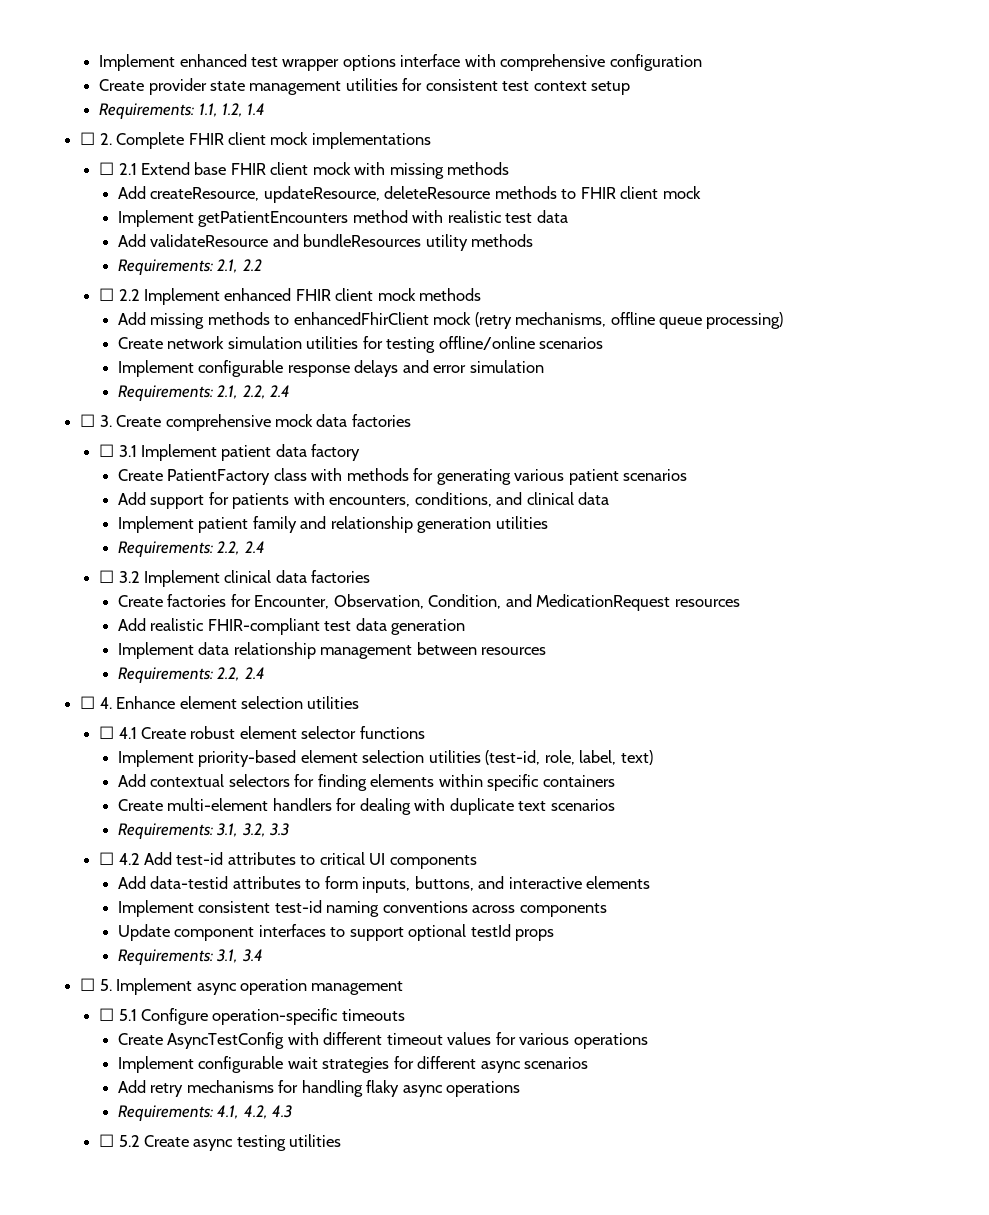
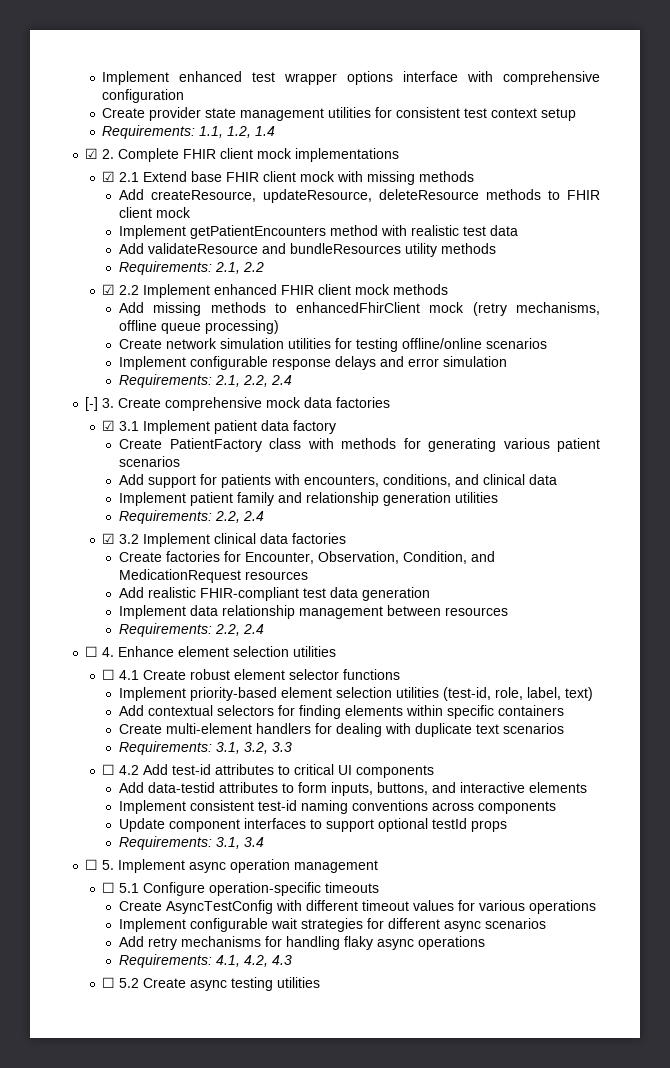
- ☐ 2. Complete FHIR client mock implementations
+ ☑ 2. Complete FHIR client mock implementations
- ☐ 2.1 Extend base FHIR client mock with missing methods
+ ☑ 2.1 Extend base FHIR client mock with missing methods
- ☐ 2.2 Implement enhanced FHIR client mock methods
+ ☑ 2.2 Implement enhanced FHIR client mock methods
- ☐ 3. Create comprehensive mock data factories
+ [-] 3. Create comprehensive mock data factories
- ☐ 3.1 Implement patient data factory
+ ☑ 3.1 Implement patient data factory
- ☐ 3.2 Implement clinical data factories
+ ☑ 3.2 Implement clinical data factories

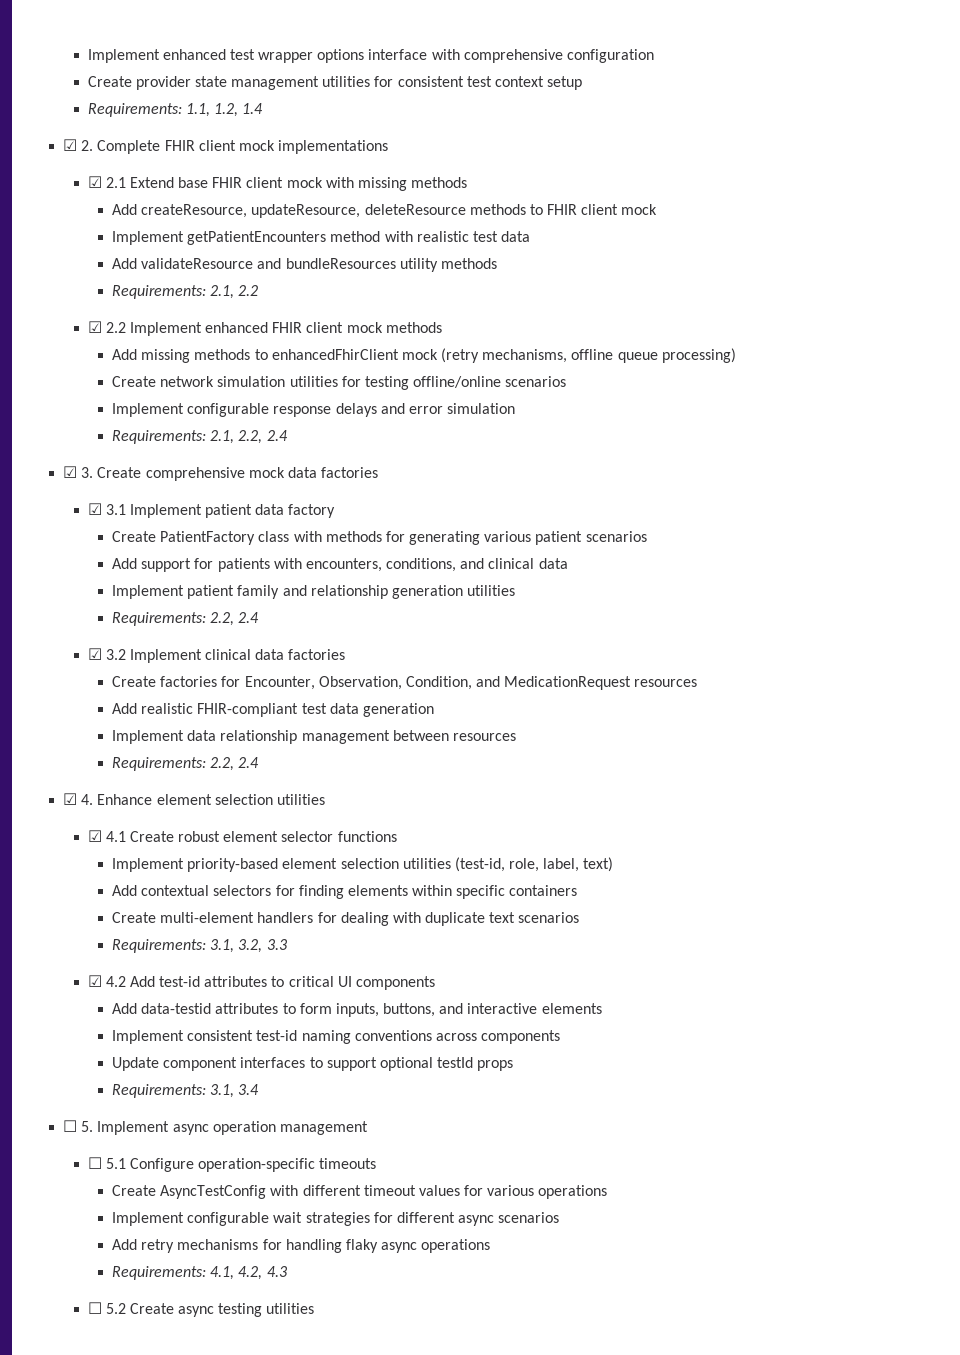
- [-] 3. Create comprehensive mock data factories
+ ☑ 3. Create comprehensive mock data factories
- ☐ 4. Enhance element selection utilities
+ ☑ 4. Enhance element selection utilities
- ☐ 4.1 Create robust element selector functions
+ ☑ 4.1 Create robust element selector functions
- ☐ 4.2 Add test-id attributes to critical UI components
+ ☑ 4.2 Add test-id attributes to critical UI components

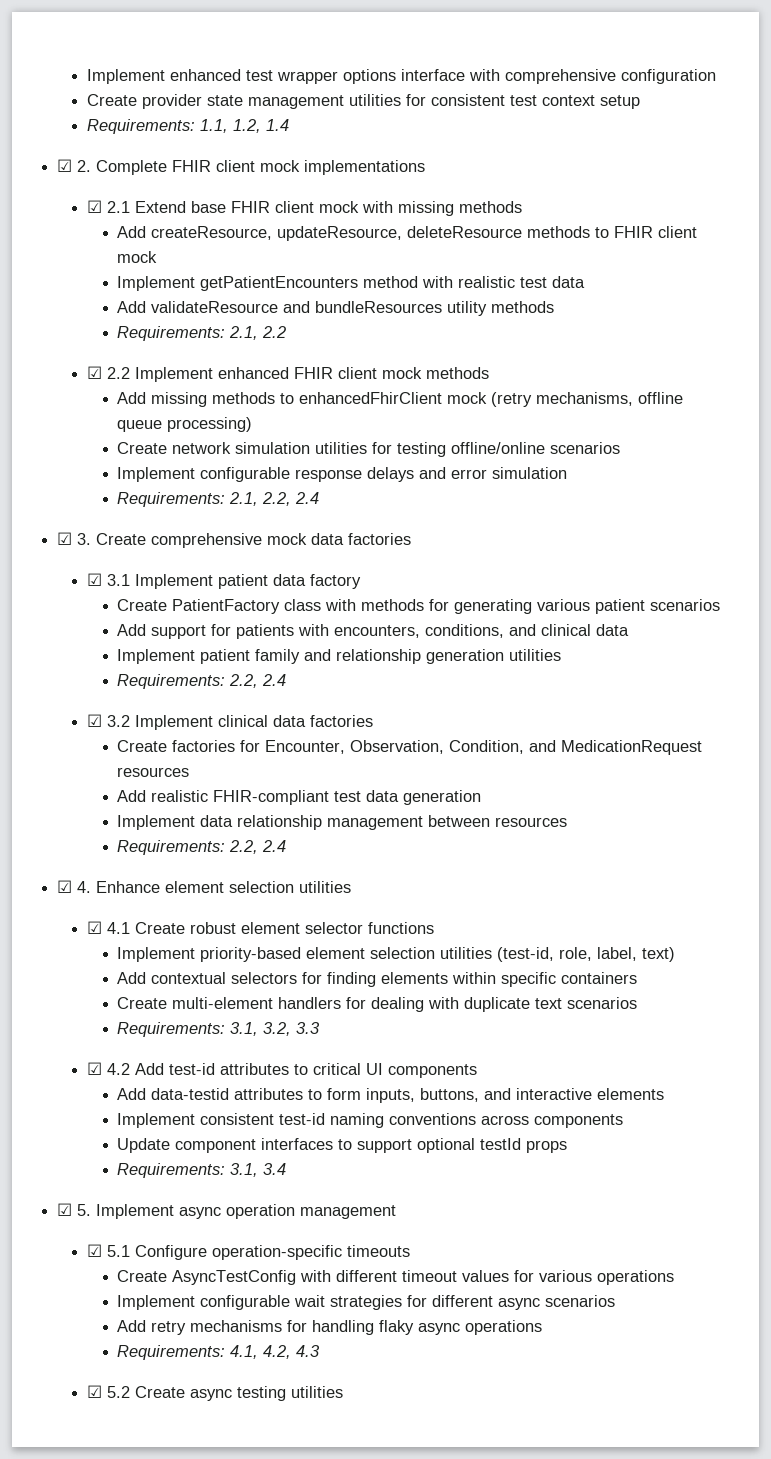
- ☐ 5. Implement async operation management
+ ☑ 5. Implement async operation management
- ☐ 5.1 Configure operation-specific timeouts
+ ☑ 5.1 Configure operation-specific timeouts
- ☐ 5.2 Create async testing utilities
+ ☑ 5.2 Create async testing utilities

